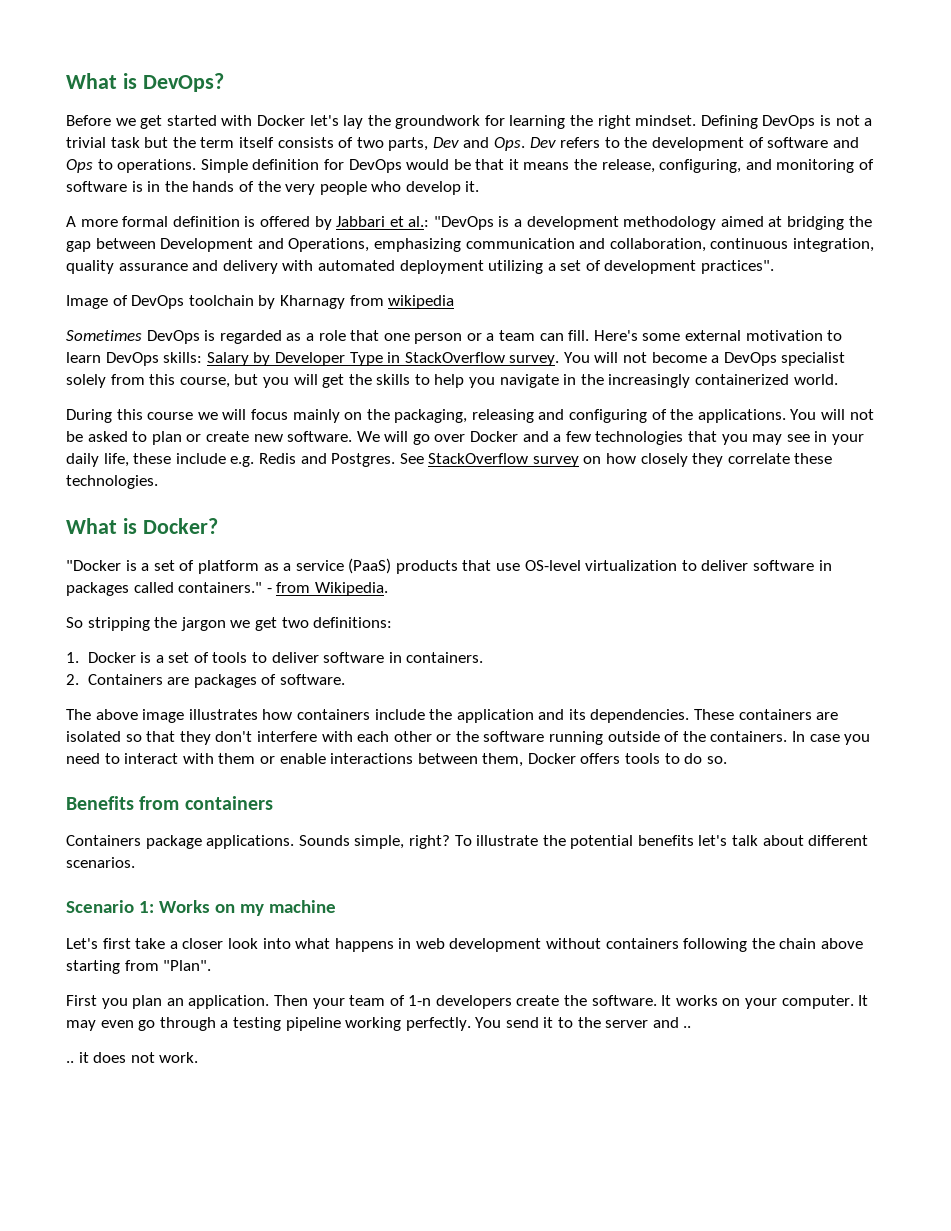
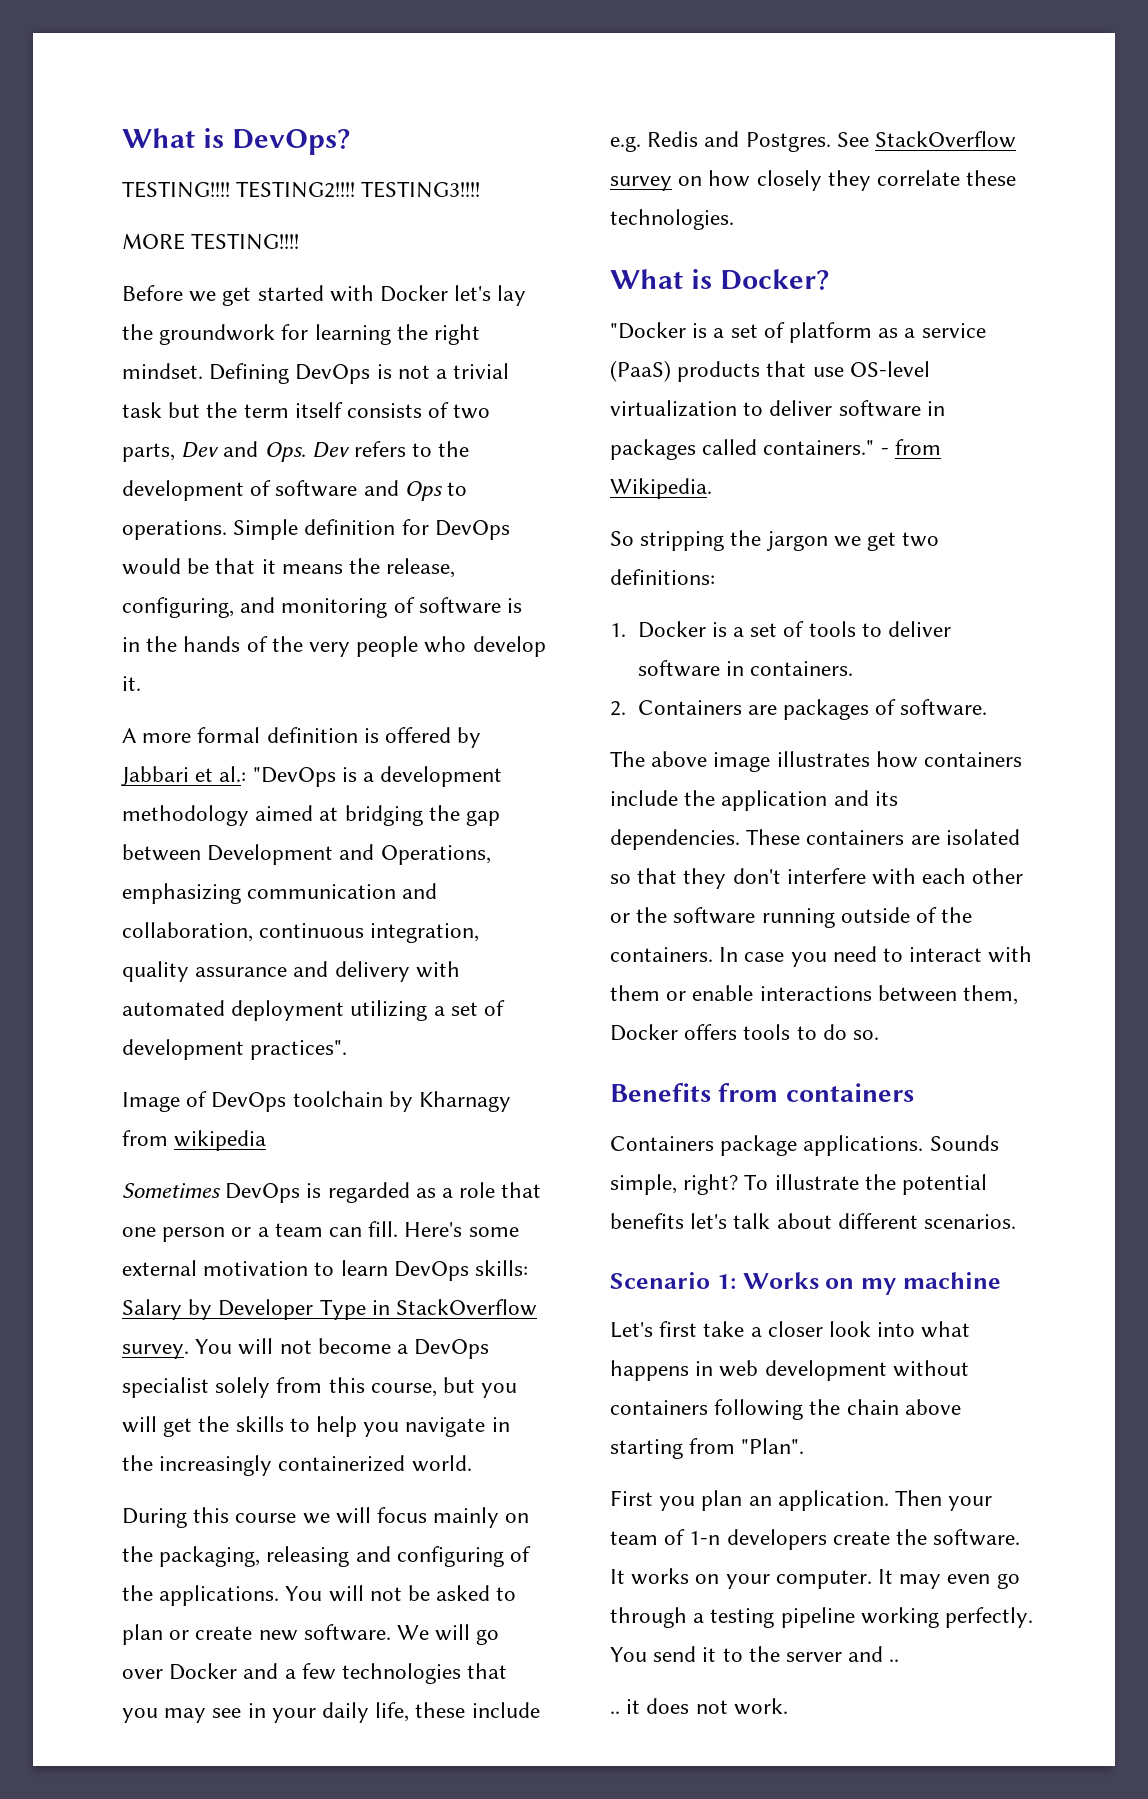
+ TESTING!!!! TESTING2!!!! TESTING3!!!!
+ MORE TESTING!!!!

